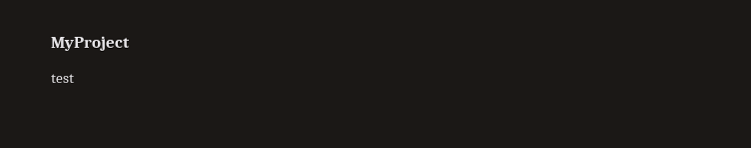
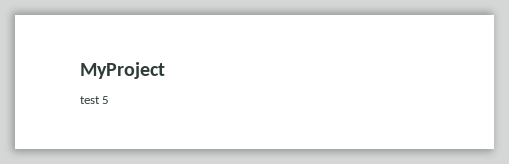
- test
+ test 5

